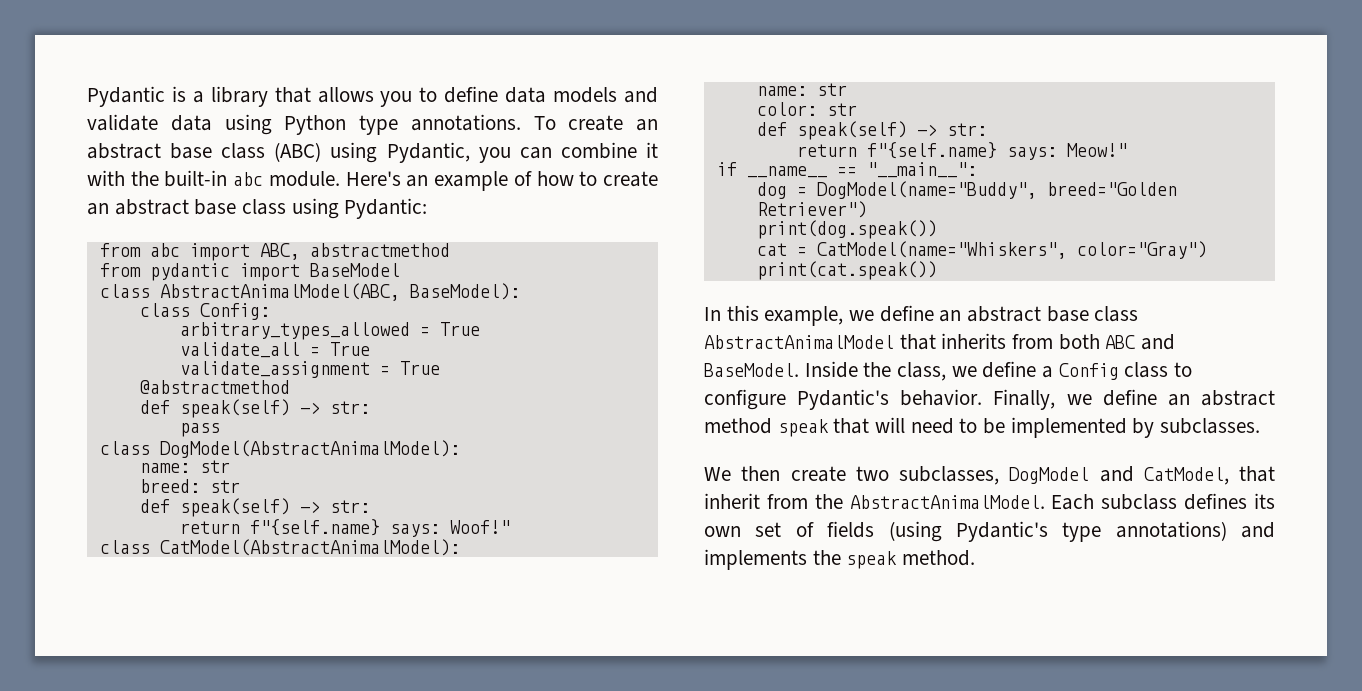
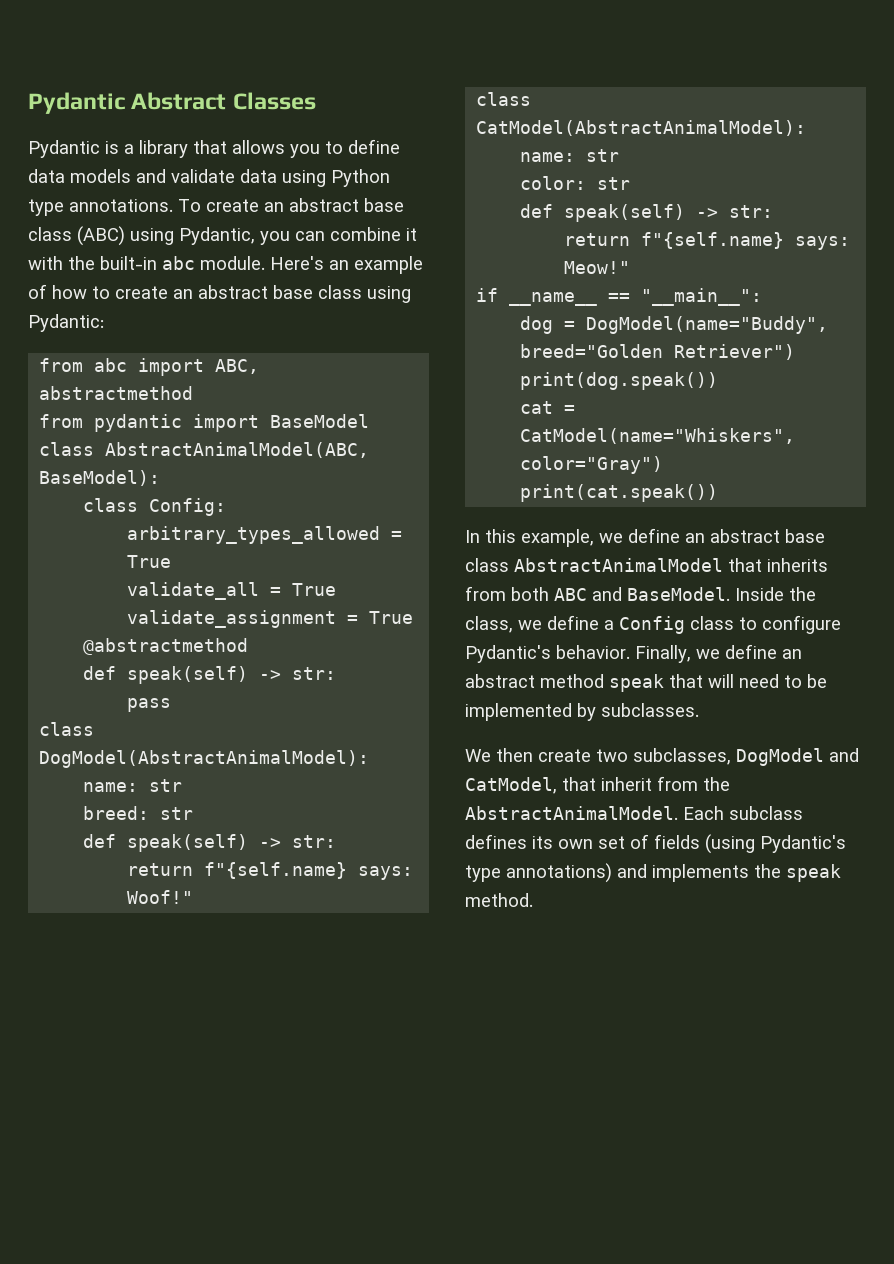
+ Pydantic Abstract Classes

